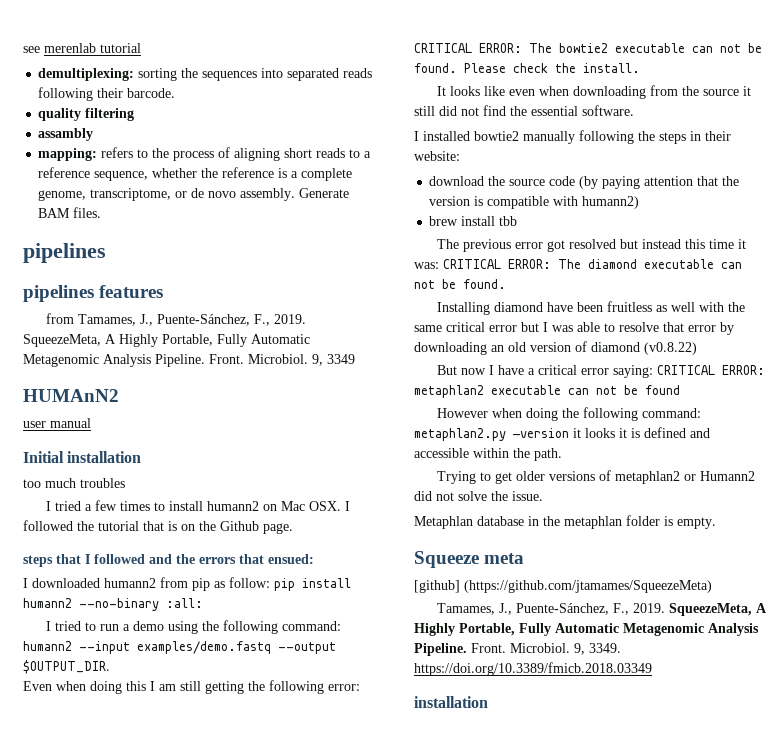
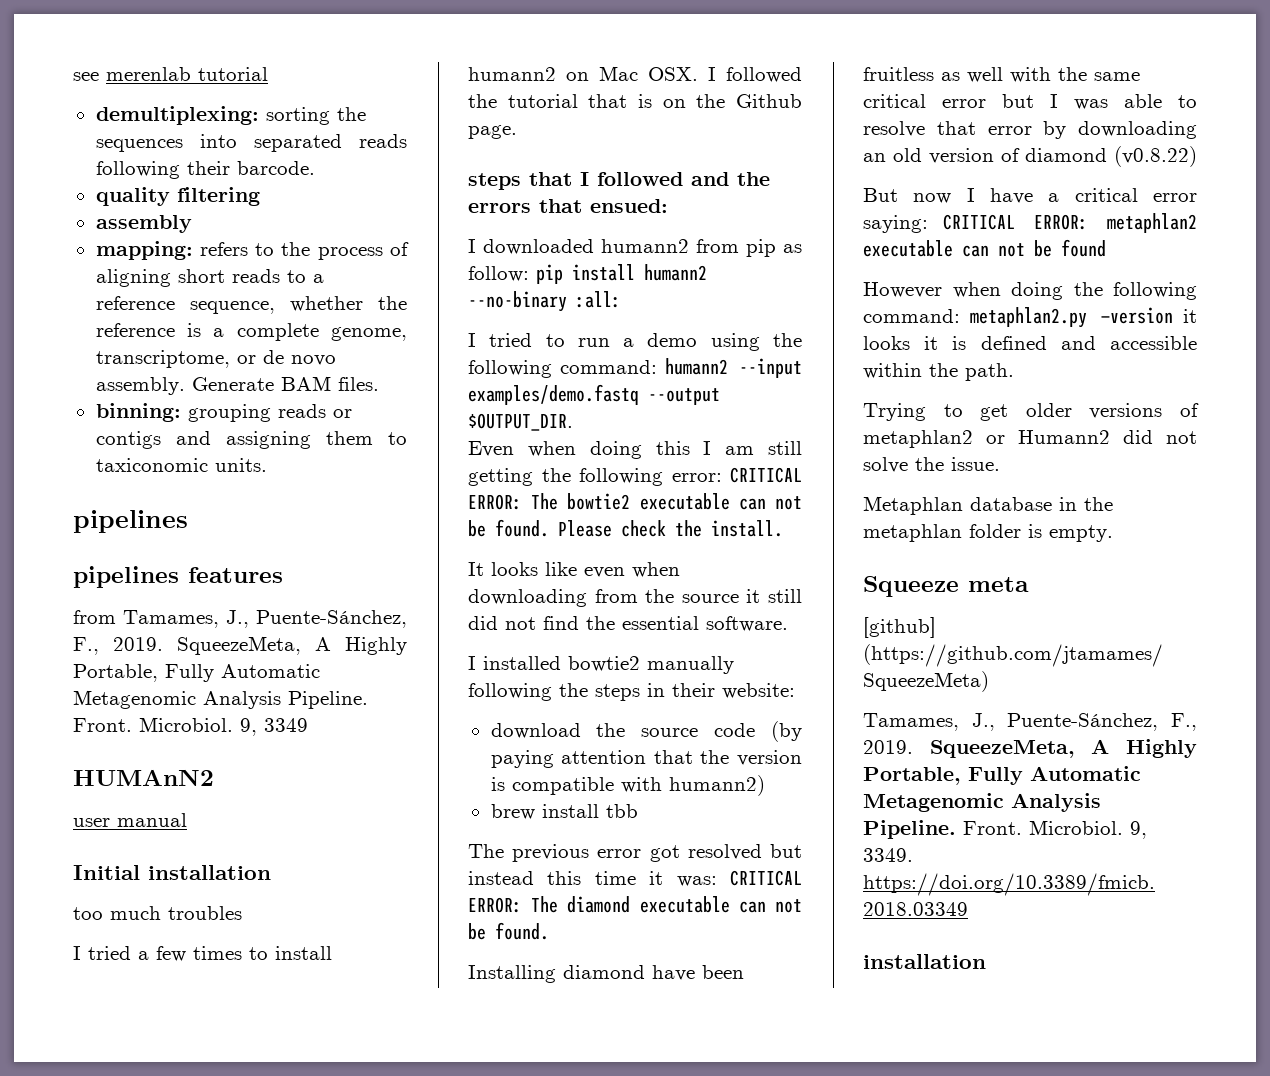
- assambly
+ assembly
+ binning: grouping reads or contigs and assigning them to taxiconomic units.

